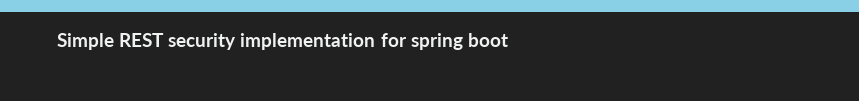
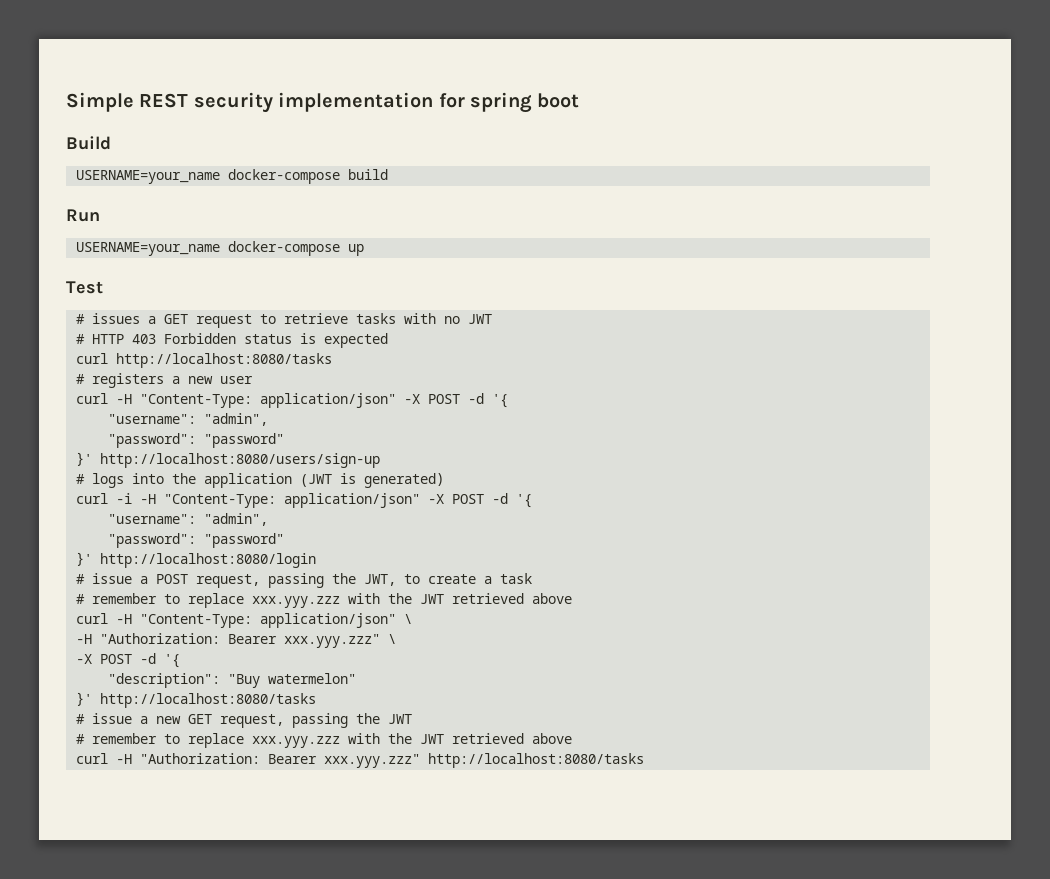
+ Build
+ USERNAME=your_name docker-compose build
+ Run
+ USERNAME=your_name docker-compose up
+ Test
+ # issues a GET request to retrieve tasks with no JWT
+ # HTTP 403 Forbidden status is expected
+ curl http://localhost:8080/tasks
+ # registers a new user
+ curl -H "Content-Type: application/json" -X POST -d '{
+ "username": "admin",
+ "password": "password"
+ }' http://localhost:8080/users/sign-up
+ # logs into the application (JWT is generated)
+ curl -i -H "Content-Type: application/json" -X POST -d '{
+ "username": "admin",
+ "password": "password"
+ }' http://localhost:8080/login
+ # issue a POST request, passing the JWT, to create a task
+ # remember to replace xxx.yyy.zzz with the JWT retrieved above
+ curl -H "Content-Type: application/json" \
+ -H "Authorization: Bearer xxx.yyy.zzz" \
+ -X POST -d '{
+ "description": "Buy watermelon"
+ }' http://localhost:8080/tasks
+ # issue a new GET request, passing the JWT
+ # remember to replace xxx.yyy.zzz with the JWT retrieved above
+ curl -H "Authorization: Bearer xxx.yyy.zzz" http://localhost:8080/tasks

